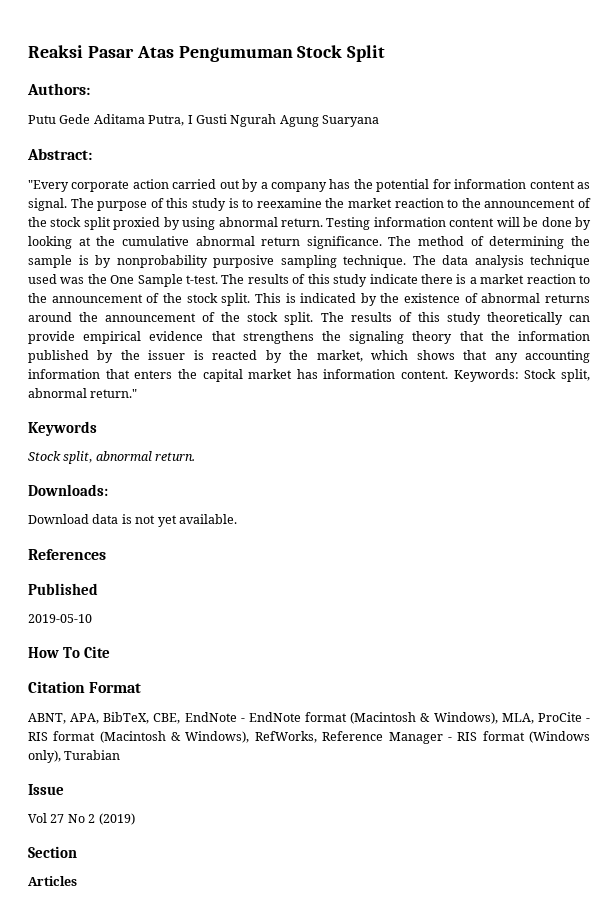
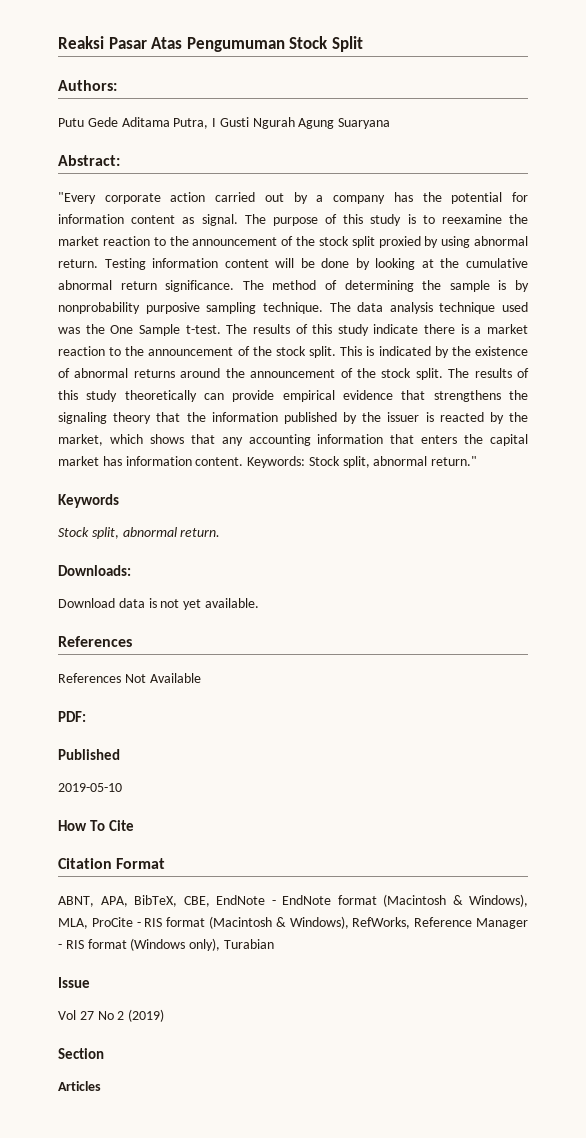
+ References Not Available
+ PDF:

